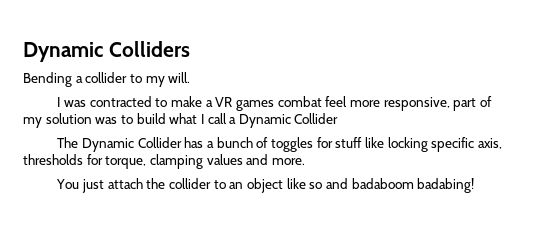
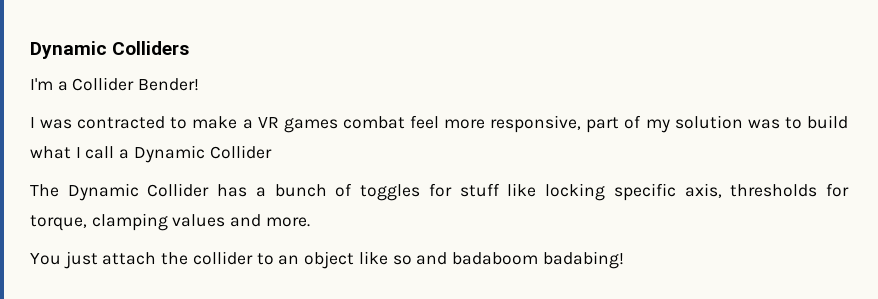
- Bending a collider to my will.
+ I'm a Collider Bender!

